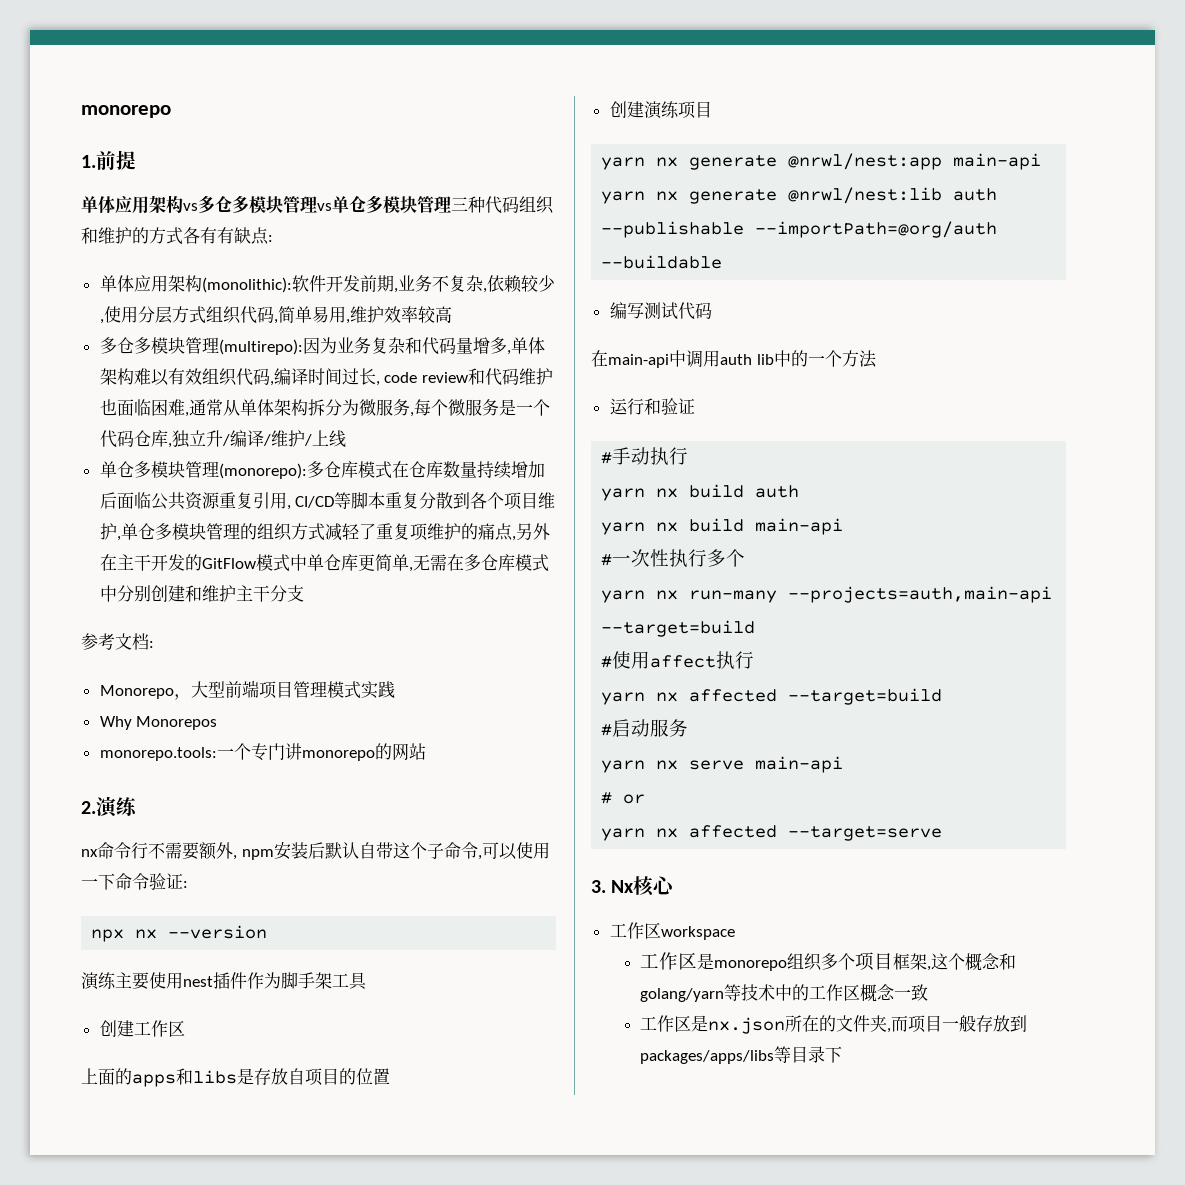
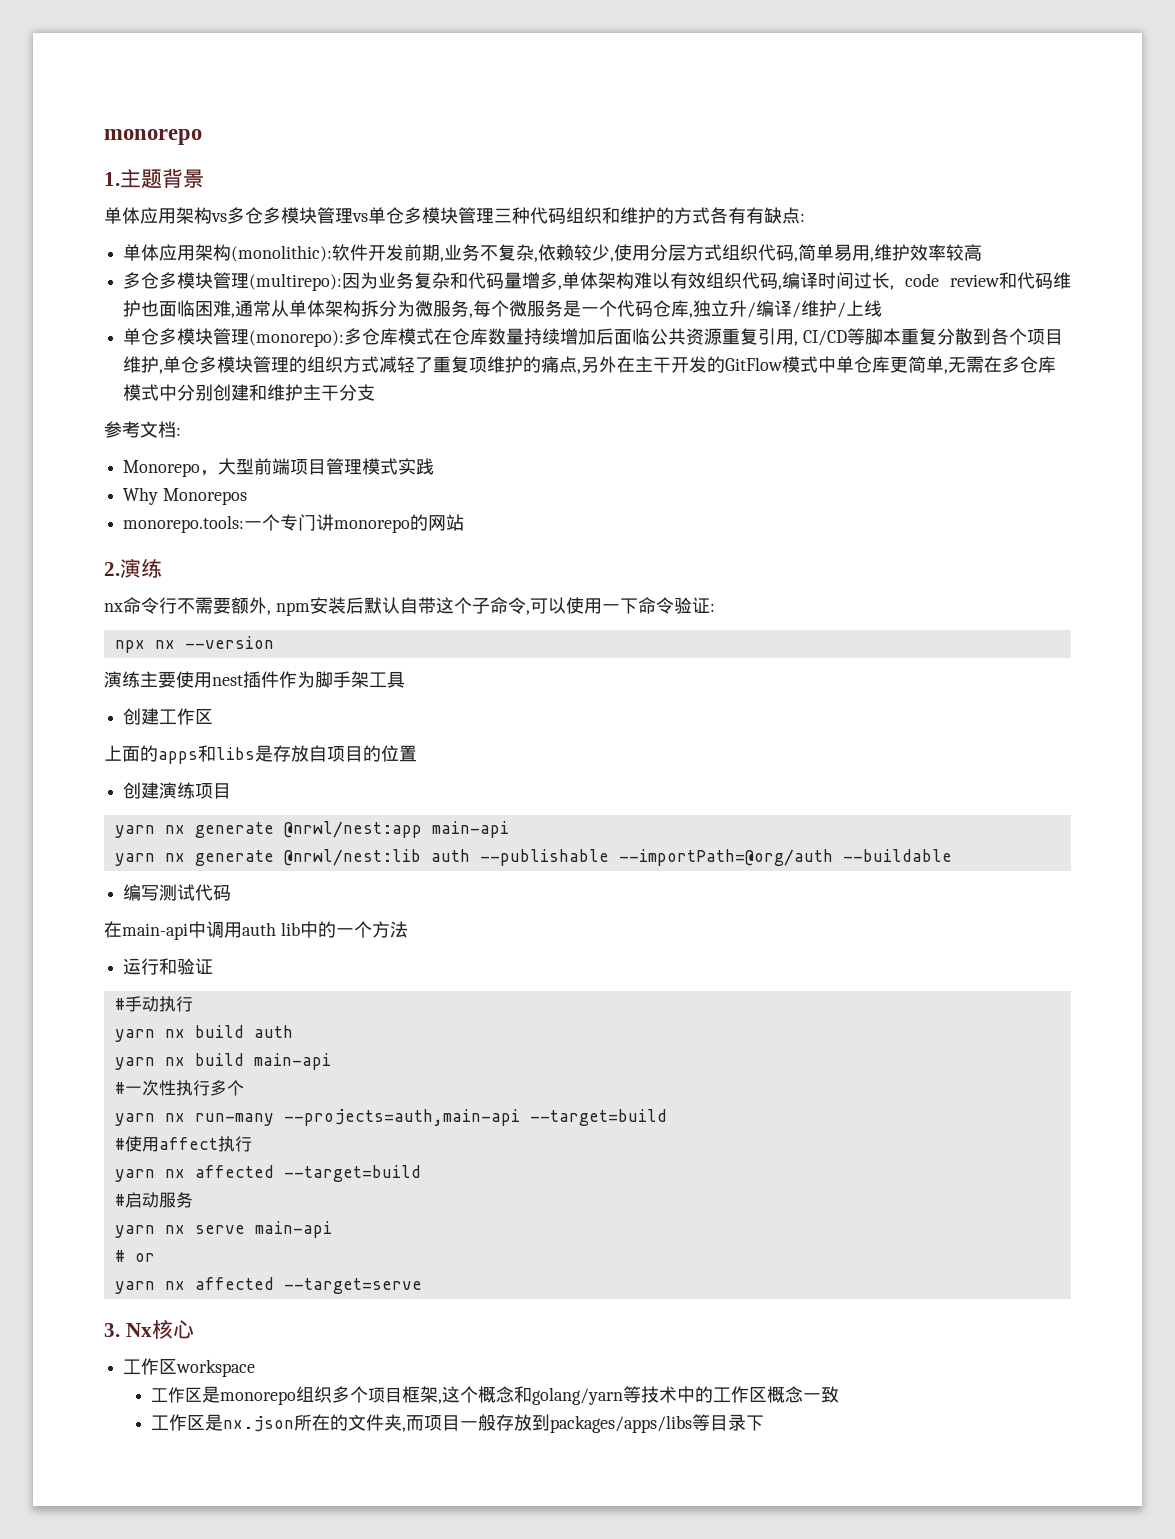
- 1.前提
+ 1.主题背景

